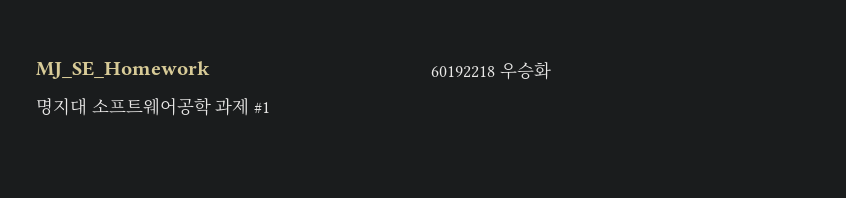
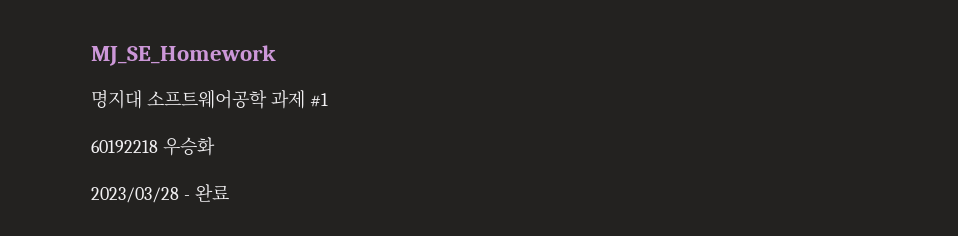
+ 2023/03/28 - 완료

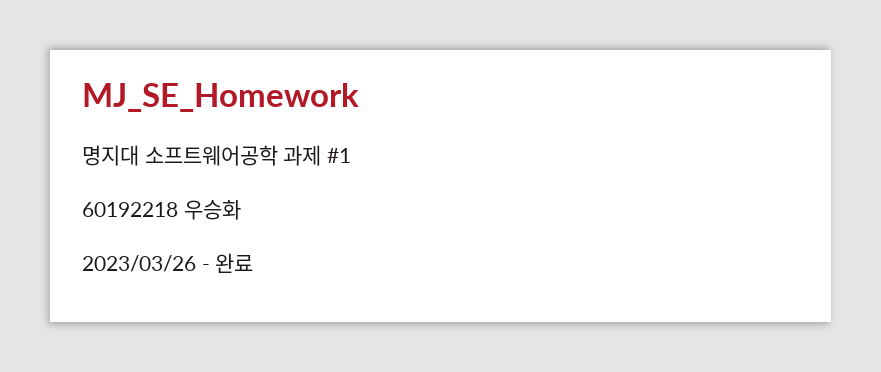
- 2023/03/28 - 완료
+ 2023/03/26 - 완료

